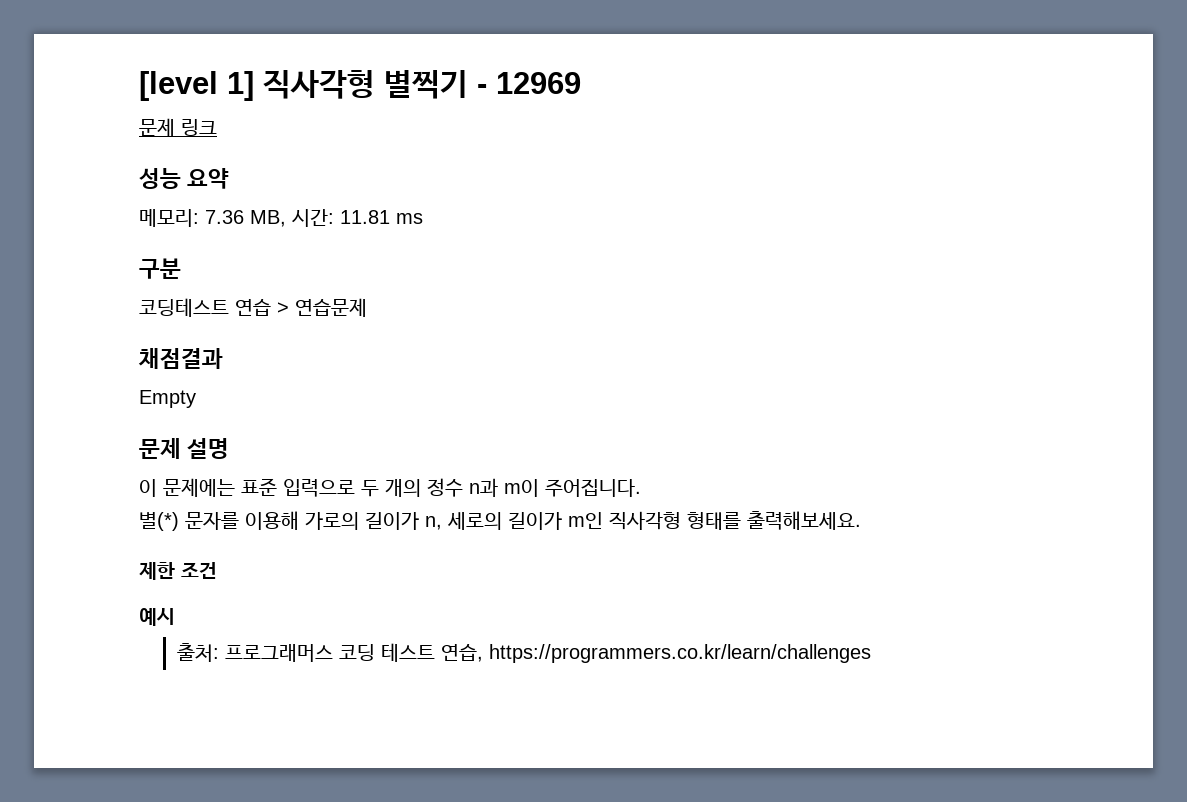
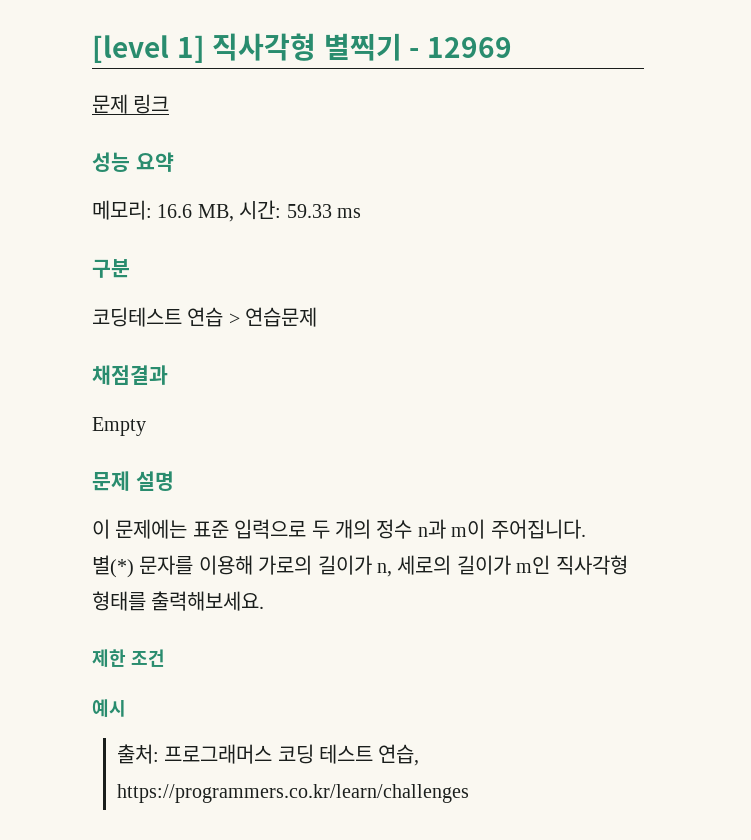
- 메모리: 7.36 MB, 시간: 11.81 ms
+ 메모리: 16.6 MB, 시간: 59.33 ms

